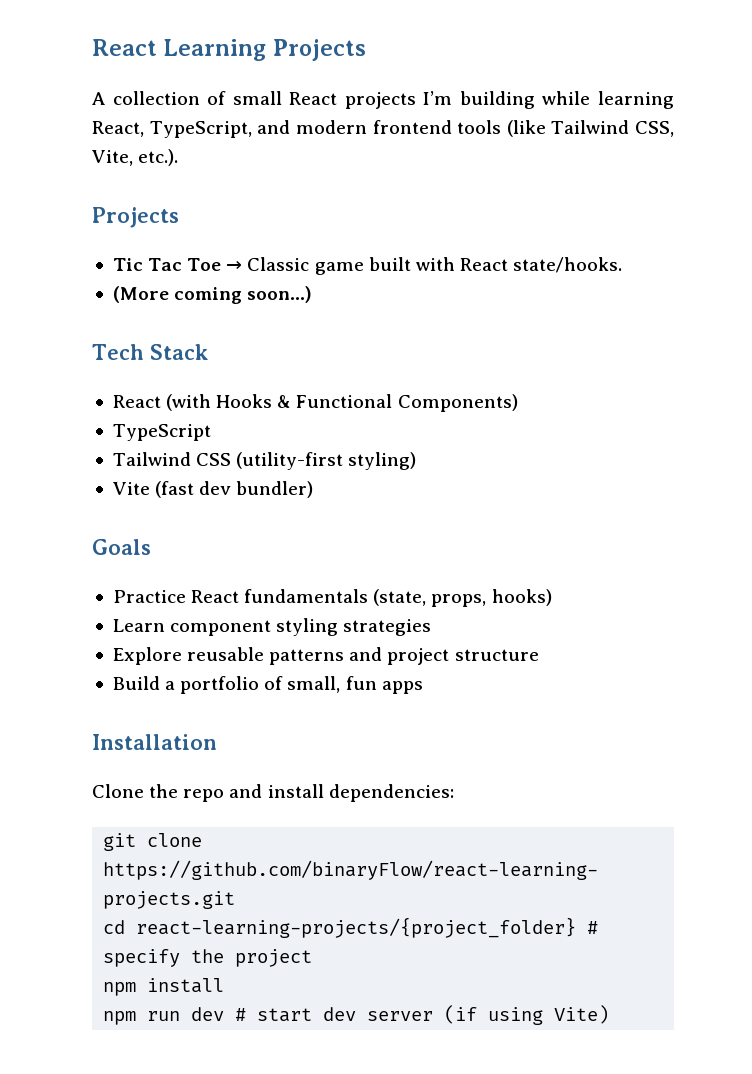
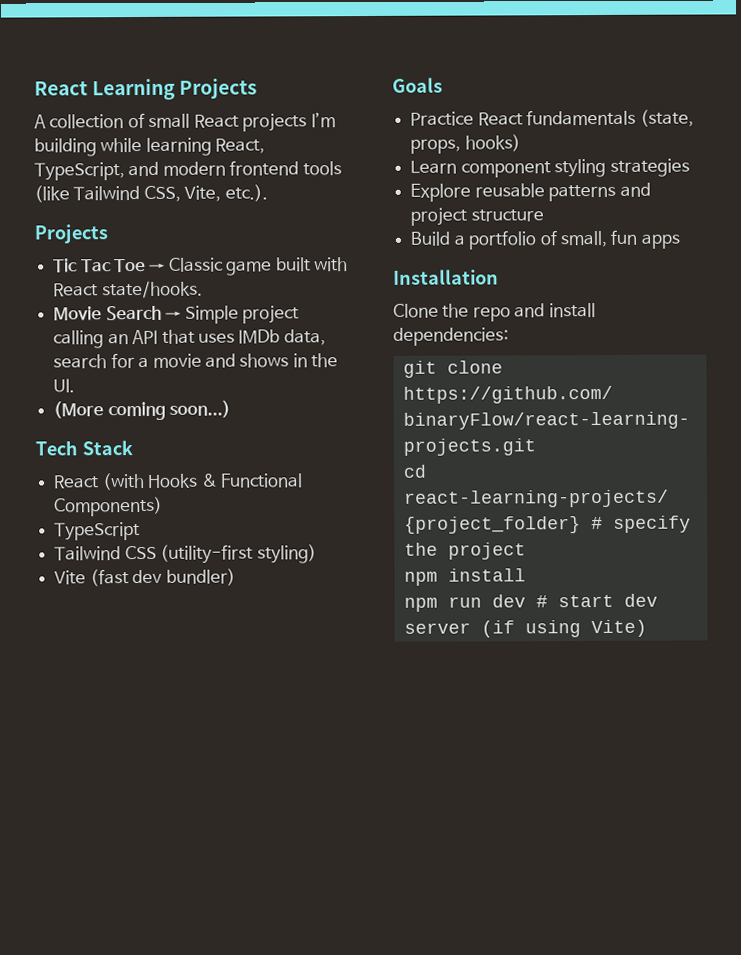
+ Movie Search → Simple project calling an API that uses IMDb data, search for a movie and shows in the UI.

